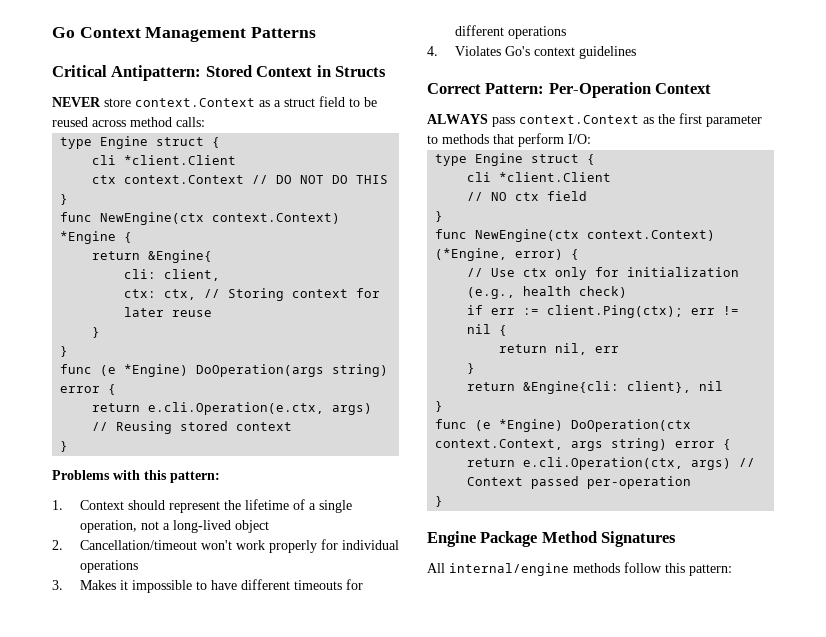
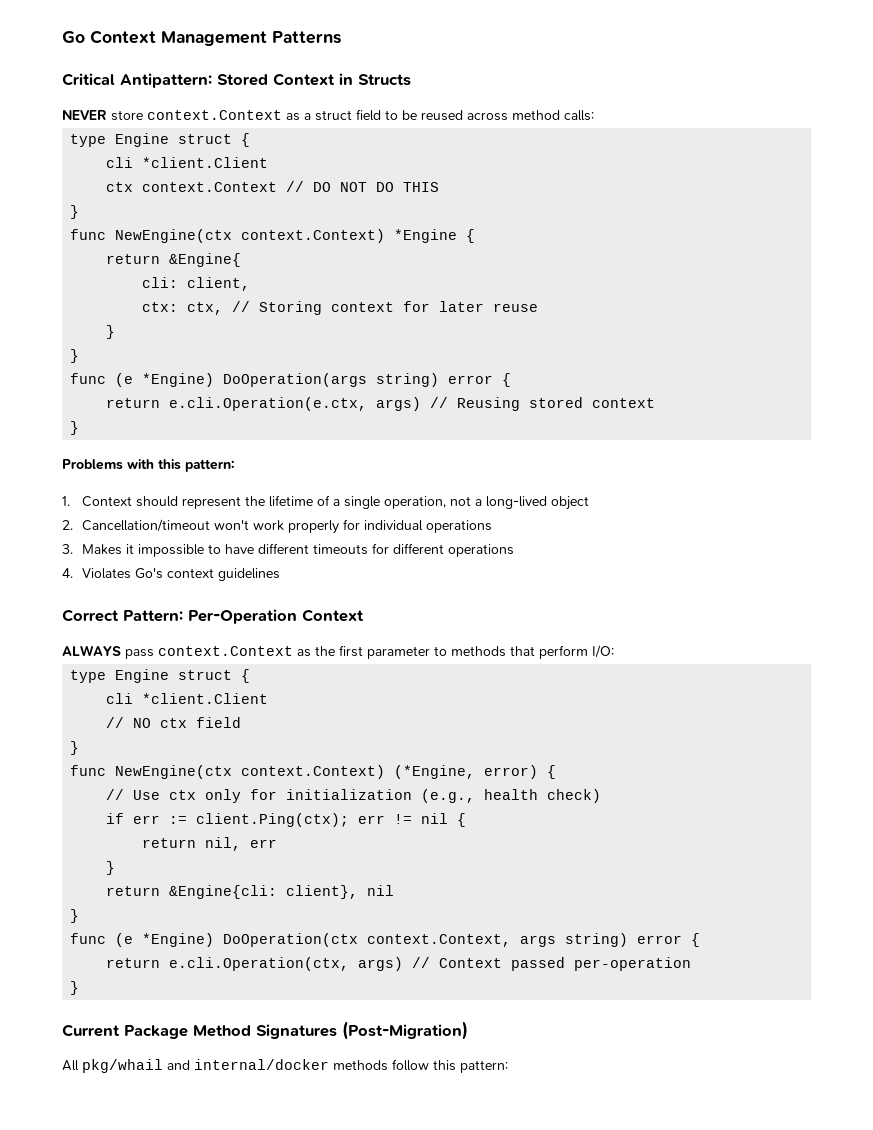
- Engine Package Method Signatures
+ Current Package Method Signatures (Post-Migration)
- All internal/engine methods follow this pattern:
+ All pkg/whail and internal/docker methods follow this pattern:

